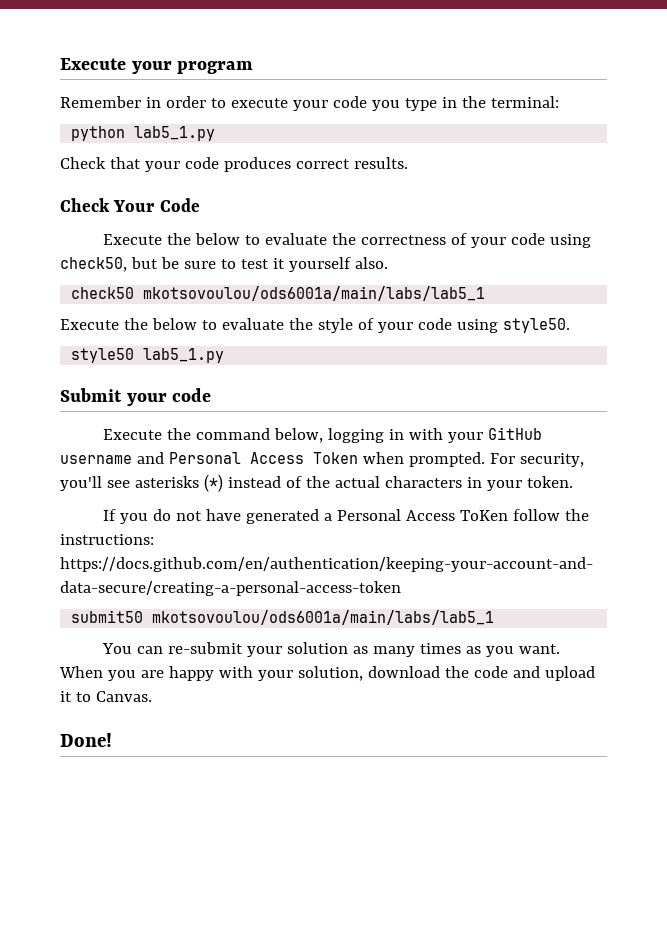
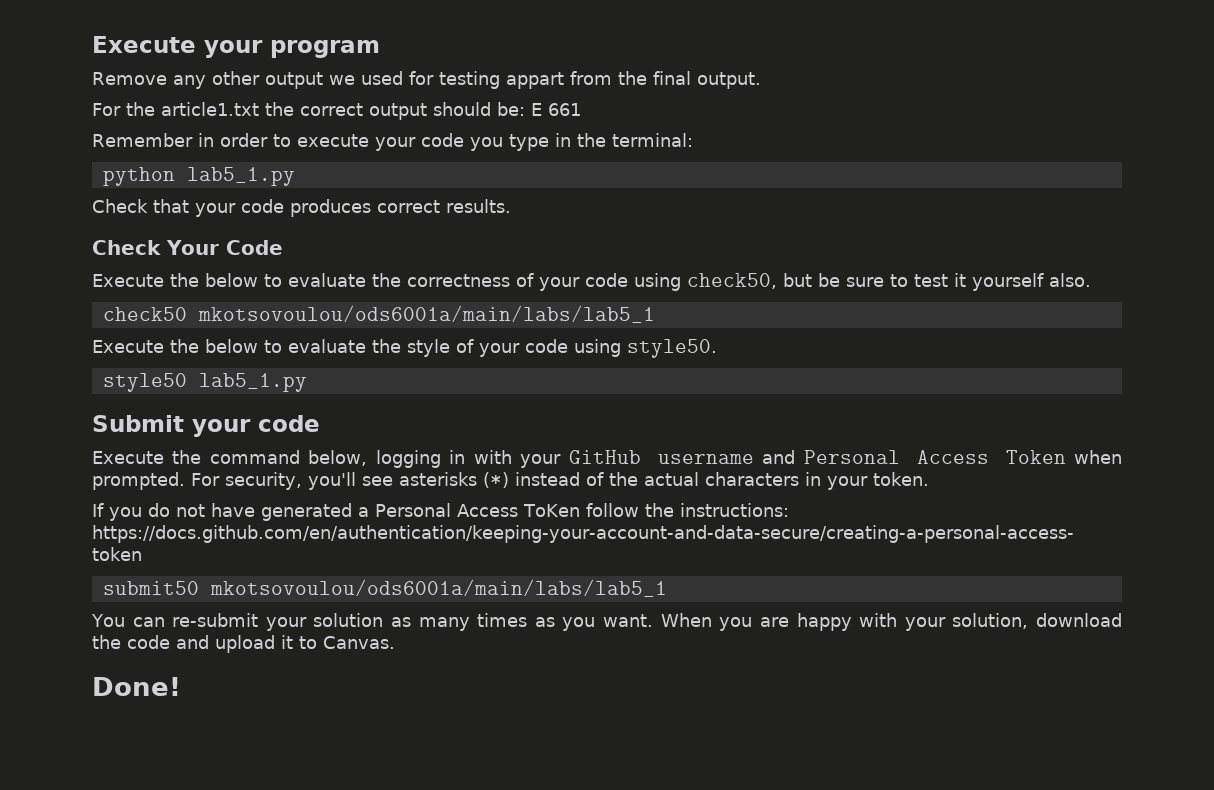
+ Remove any other output we used for testing appart from the final output.
+ For the article1.txt the correct output should be: E 661

